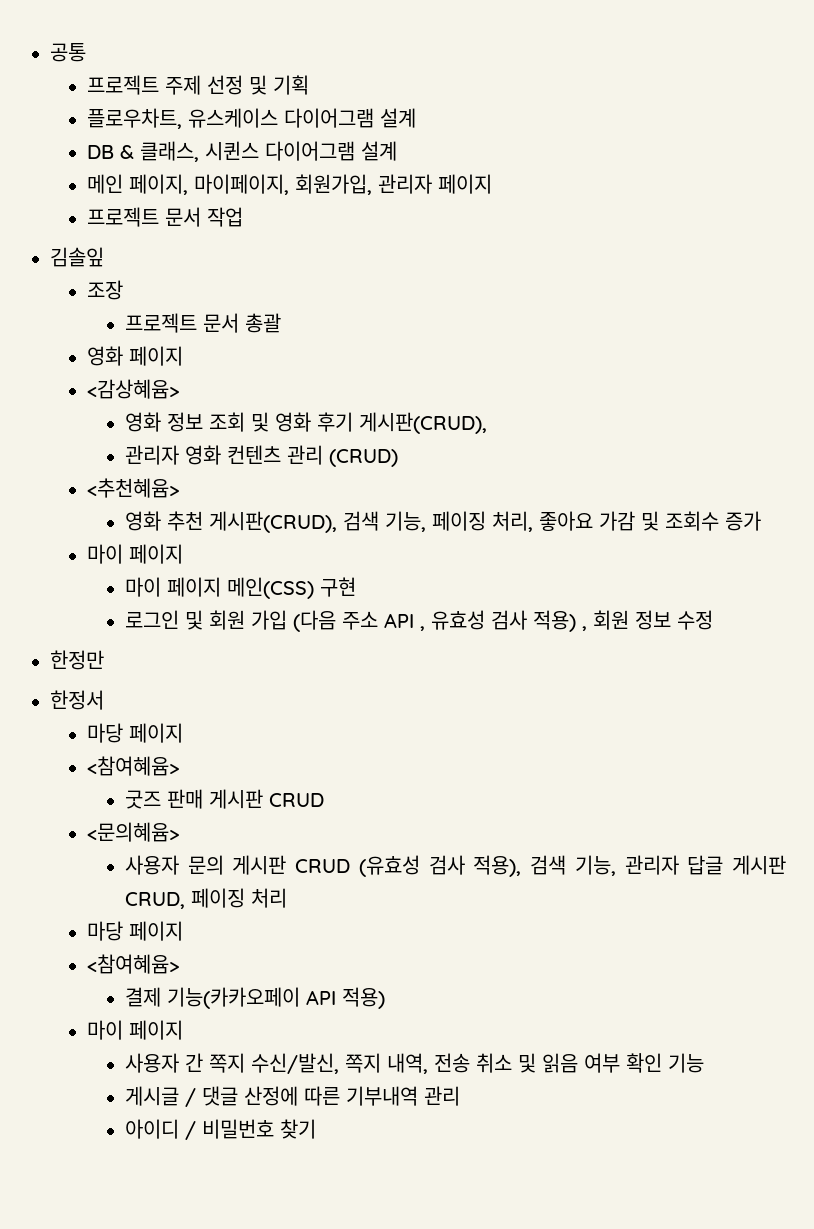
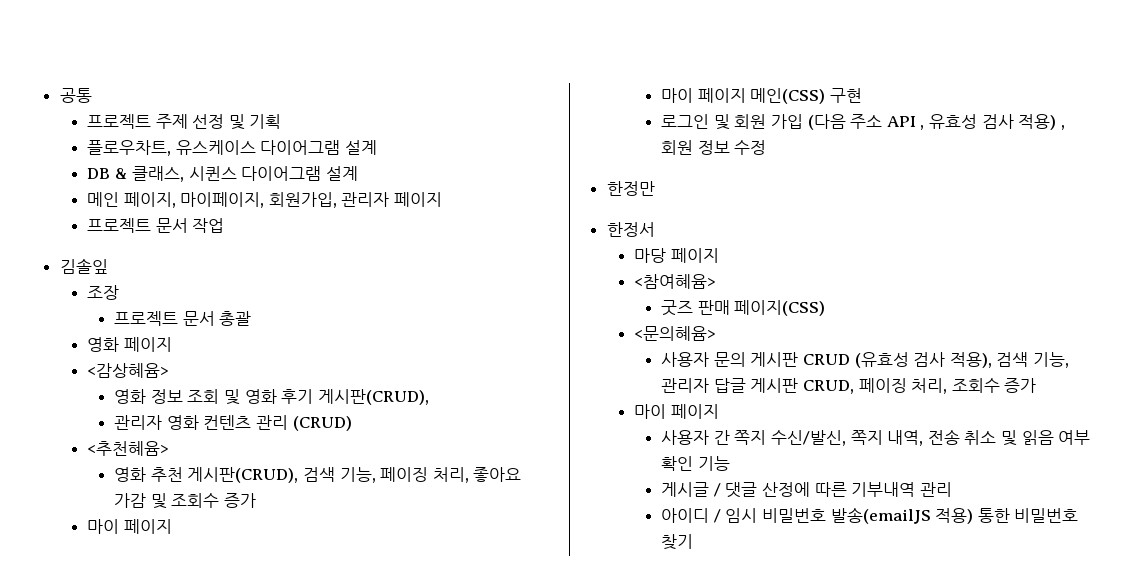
- 굿즈 판매 게시판 CRUD
+ 굿즈 판매 페이지(CSS)
- 사용자 문의 게시판 CRUD (유효성 검사 적용), 검색 기능, 관리자 답글 게시판 CRUD, 페이징 처리
- 마당 페이지
- <참여혜윰>
- 결제 기능(카카오페이 API 적용)
+ 사용자 문의 게시판 CRUD (유효성 검사 적용), 검색 기능, 관리자 답글 게시판 CRUD, 페이징 처리, 조회수 증가
- 아이디 / 비밀번호 찾기
+ 아이디 / 임시 비밀번호 발송(emailJS 적용) 통한 비밀번호 찾기

